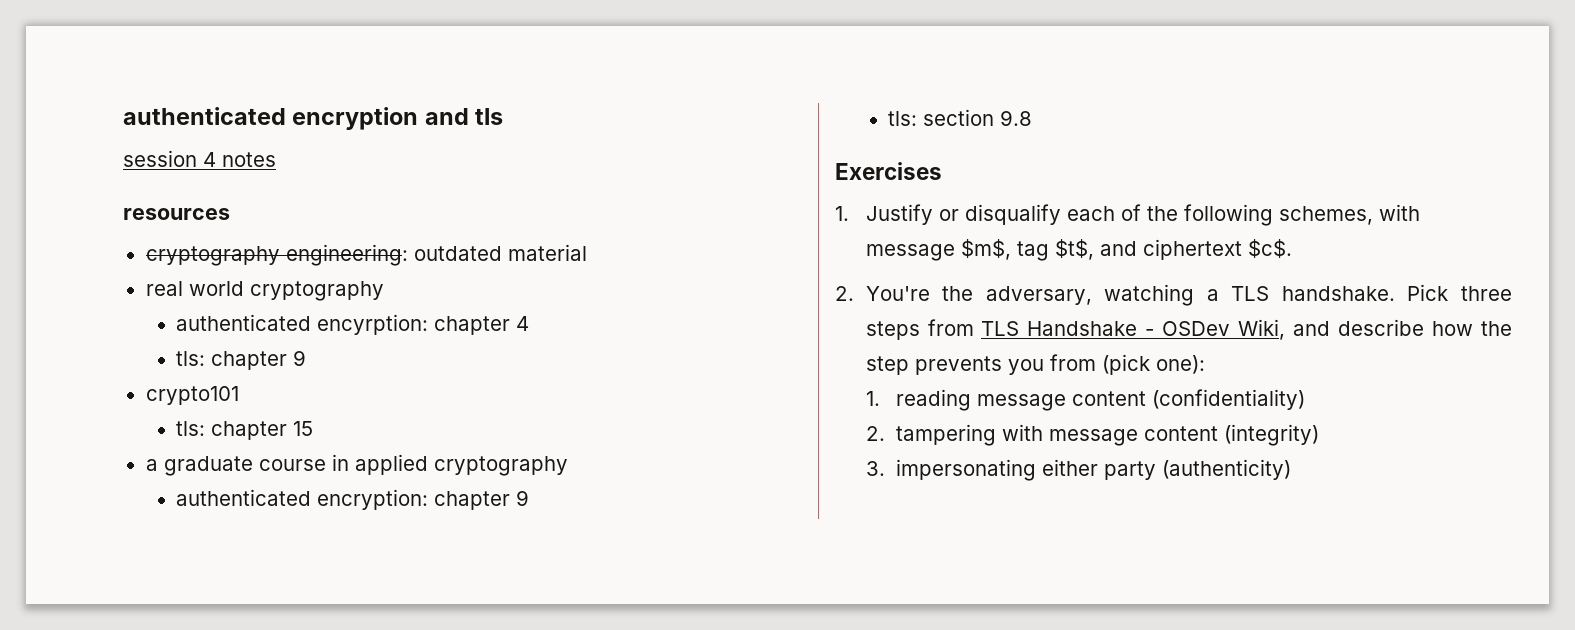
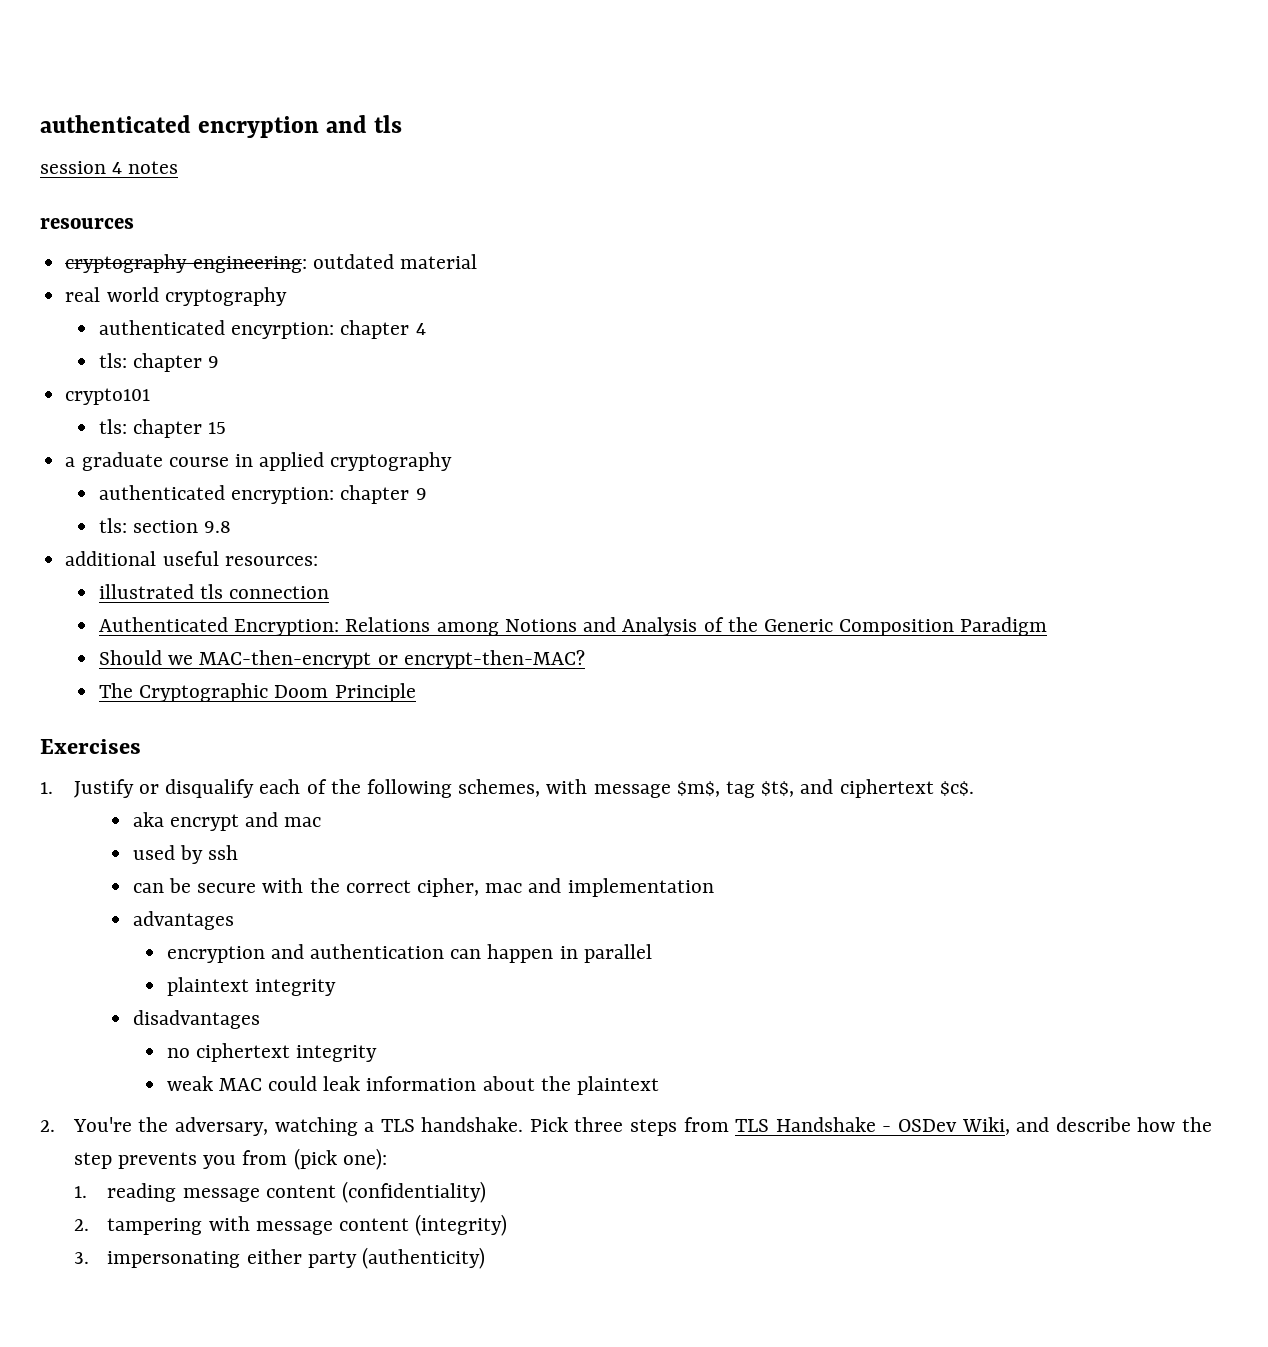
+ additional useful resources:
+ illustrated tls connection
+ Authenticated Encryption: Relations among Notions and Analysis of the Generic Composition Paradigm
+ Should we MAC-then-encrypt or encrypt-then-MAC?
+ The Cryptographic Doom Principle
+ aka encrypt and mac
+ used by ssh
+ can be secure with the correct cipher, mac and implementation
+ advantages
+ encryption and authentication can happen in parallel
+ plaintext integrity
+ disadvantages
+ no ciphertext integrity
+ weak MAC could leak information about the plaintext

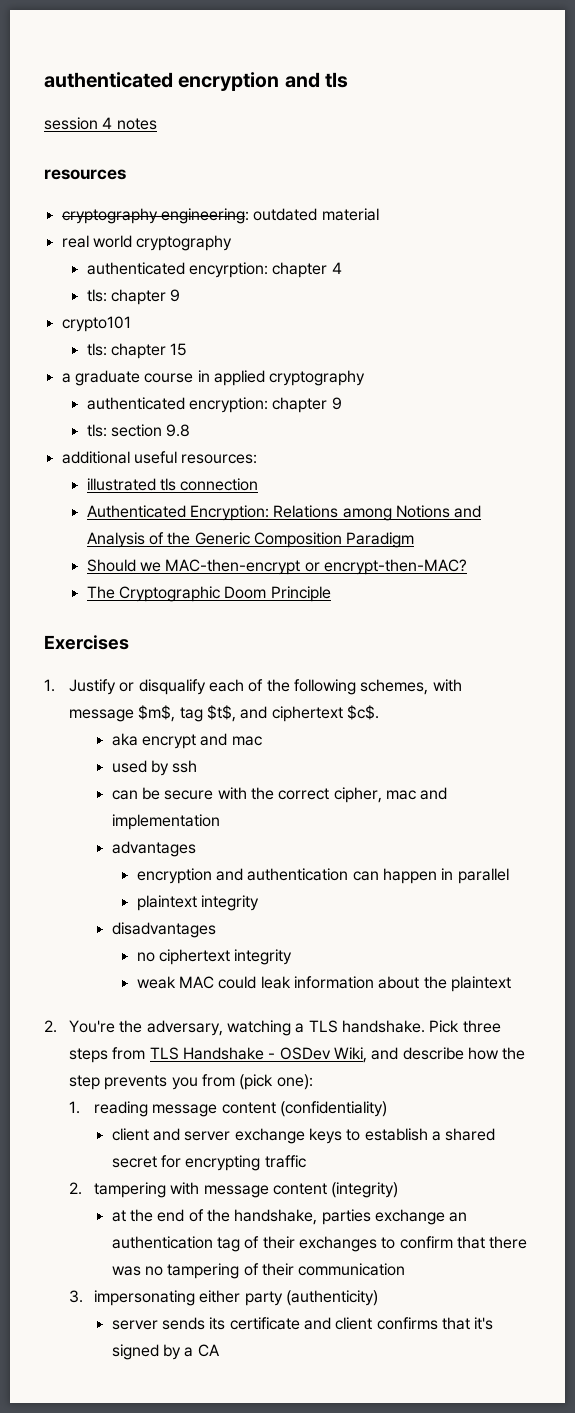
+ client and server exchange keys to establish a shared secret for encrypting traffic
+ at the end of the handshake, parties exchange an authentication tag of their exchanges to confirm that there was no tampering of their communication
+ server sends its certificate and client confirms that it's signed by a CA

